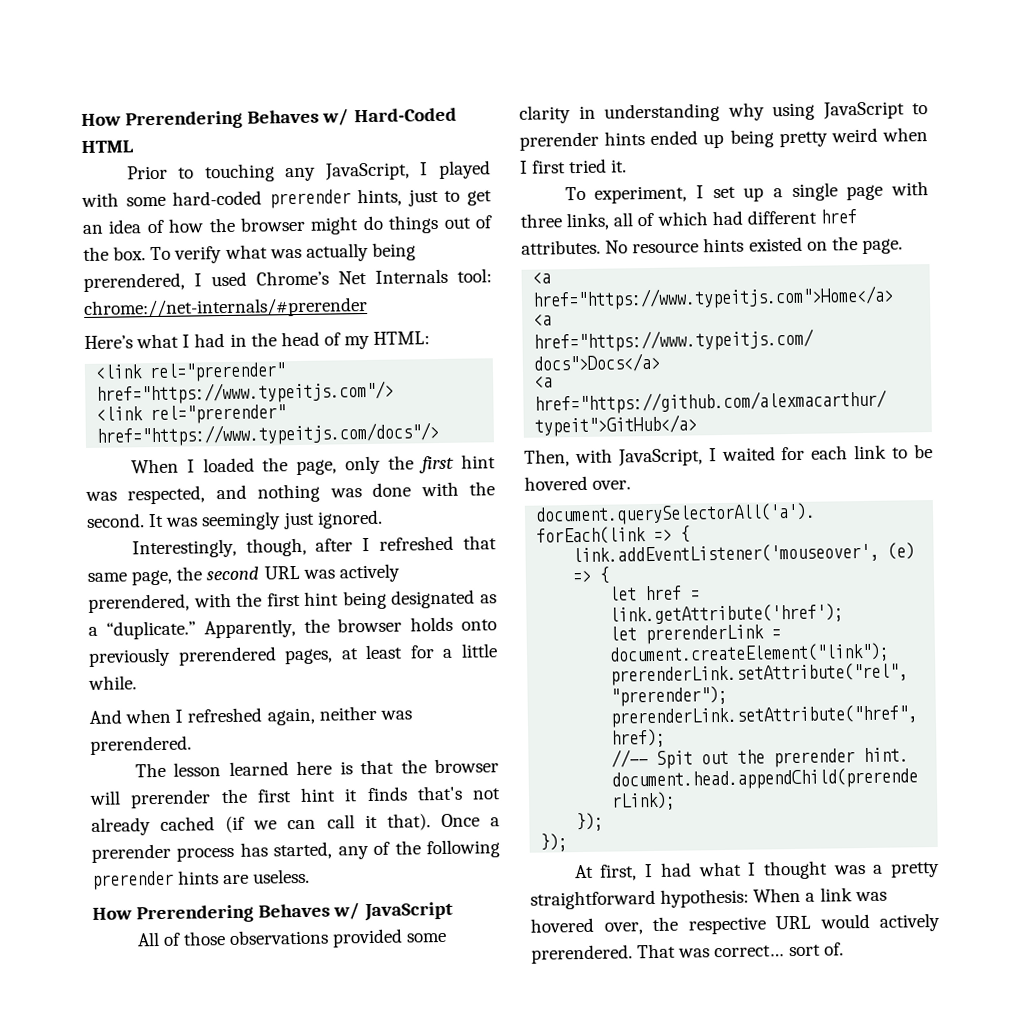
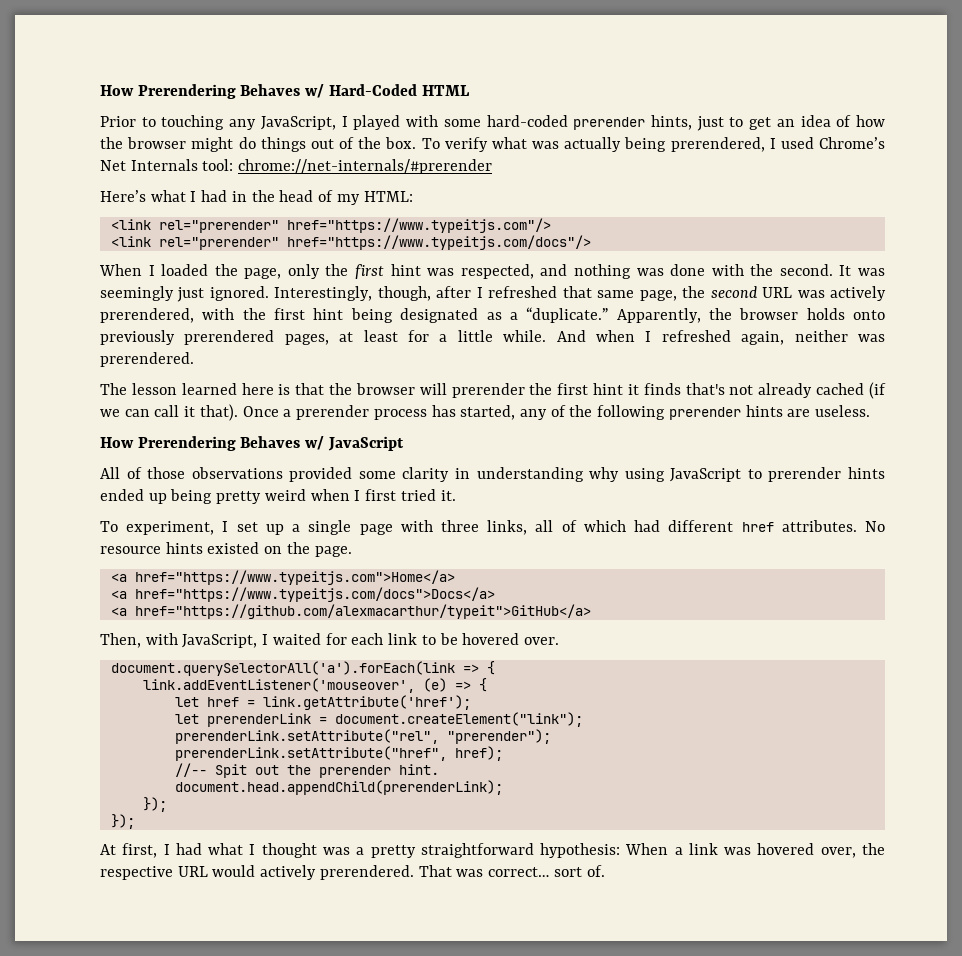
- It was seemingly just ignored.
- Interestingly, though, after I refreshed that same page, the second URL was actively prerendered, with the first hint being designated as a “duplicate.”
+ It was seemingly just ignored. Interestingly, though, after I refreshed that same page, the second URL was actively prerendered, with the first hint being designated as a “duplicate.”
- Apparently, the browser holds onto previously prerendered pages, at least for a little while.
- And when I refreshed again, neither was prerendered.
+ Apparently, the browser holds onto previously prerendered pages, at least for a little while. And when I refreshed again, neither was prerendered.

